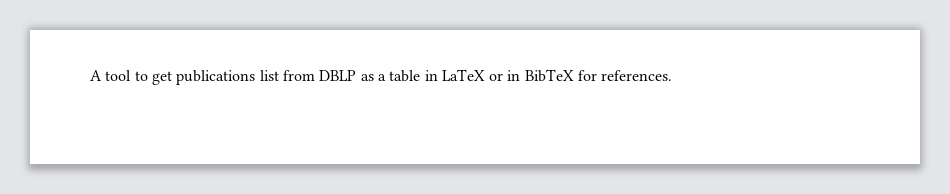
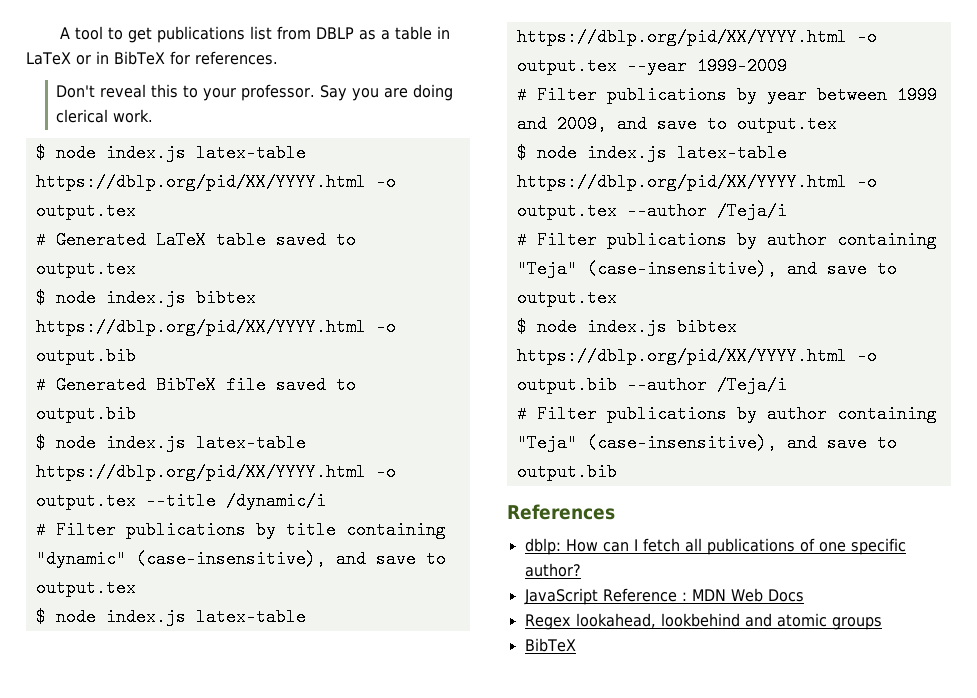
+ Don't reveal this to your professor. Say you are doing clerical work.
+ $ node index.js latex-table https://dblp.org/pid/XX/YYYY.html -o output.tex
+ # Generated LaTeX table saved to output.tex
+ $ node index.js bibtex https://dblp.org/pid/XX/YYYY.html -o output.bib
+ # Generated BibTeX file saved to output.bib
+ $ node index.js latex-table https://dblp.org/pid/XX/YYYY.html -o output.tex --title /dynamic/i
+ # Filter publications by title containing "dynamic" (case-insensitive), and save to output.tex
+ $ node index.js latex-table https://dblp.org/pid/XX/YYYY.html -o output.tex --year 1999-2009
+ # Filter publications by year between 1999 and 2009, and save to output.tex
+ $ node index.js latex-table https://dblp.org/pid/XX/YYYY.html -o output.tex --author /Teja/i
+ # Filter publications by author containing "Teja" (case-insensitive), and save to output.tex
+ $ node index.js bibtex https://dblp.org/pid/XX/YYYY.html -o output.bib --author /Teja/i
+ # Filter publications by author containing "Teja" (case-insensitive), and save to output.bib
+ References
+ dblp: How can I fetch all publications of one specific author?
+ JavaScript Reference : MDN Web Docs
+ Regex lookahead, lookbehind and atomic groups
+ BibTeX

